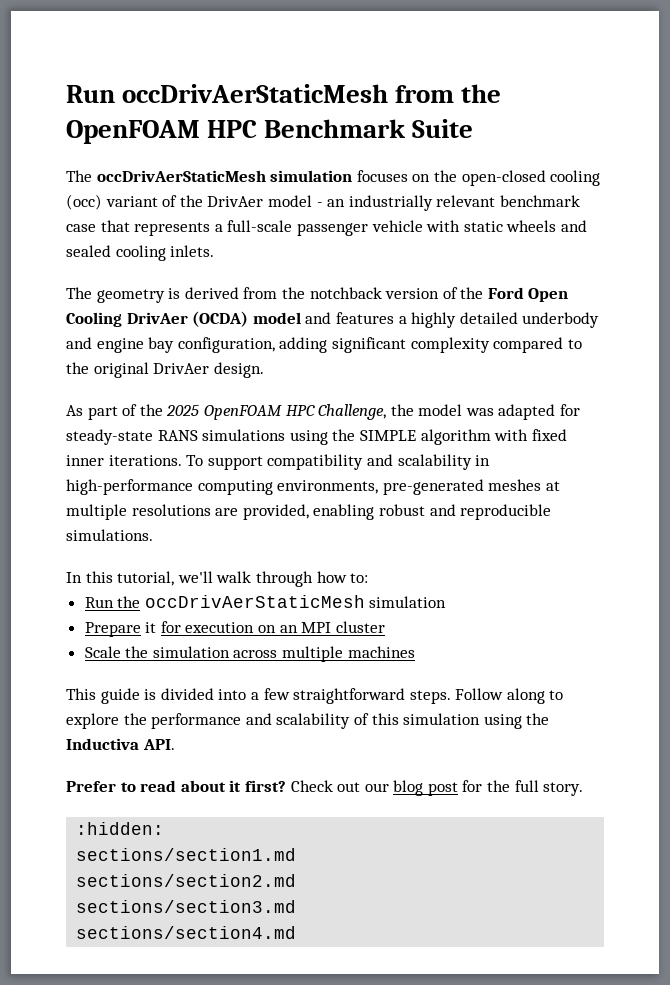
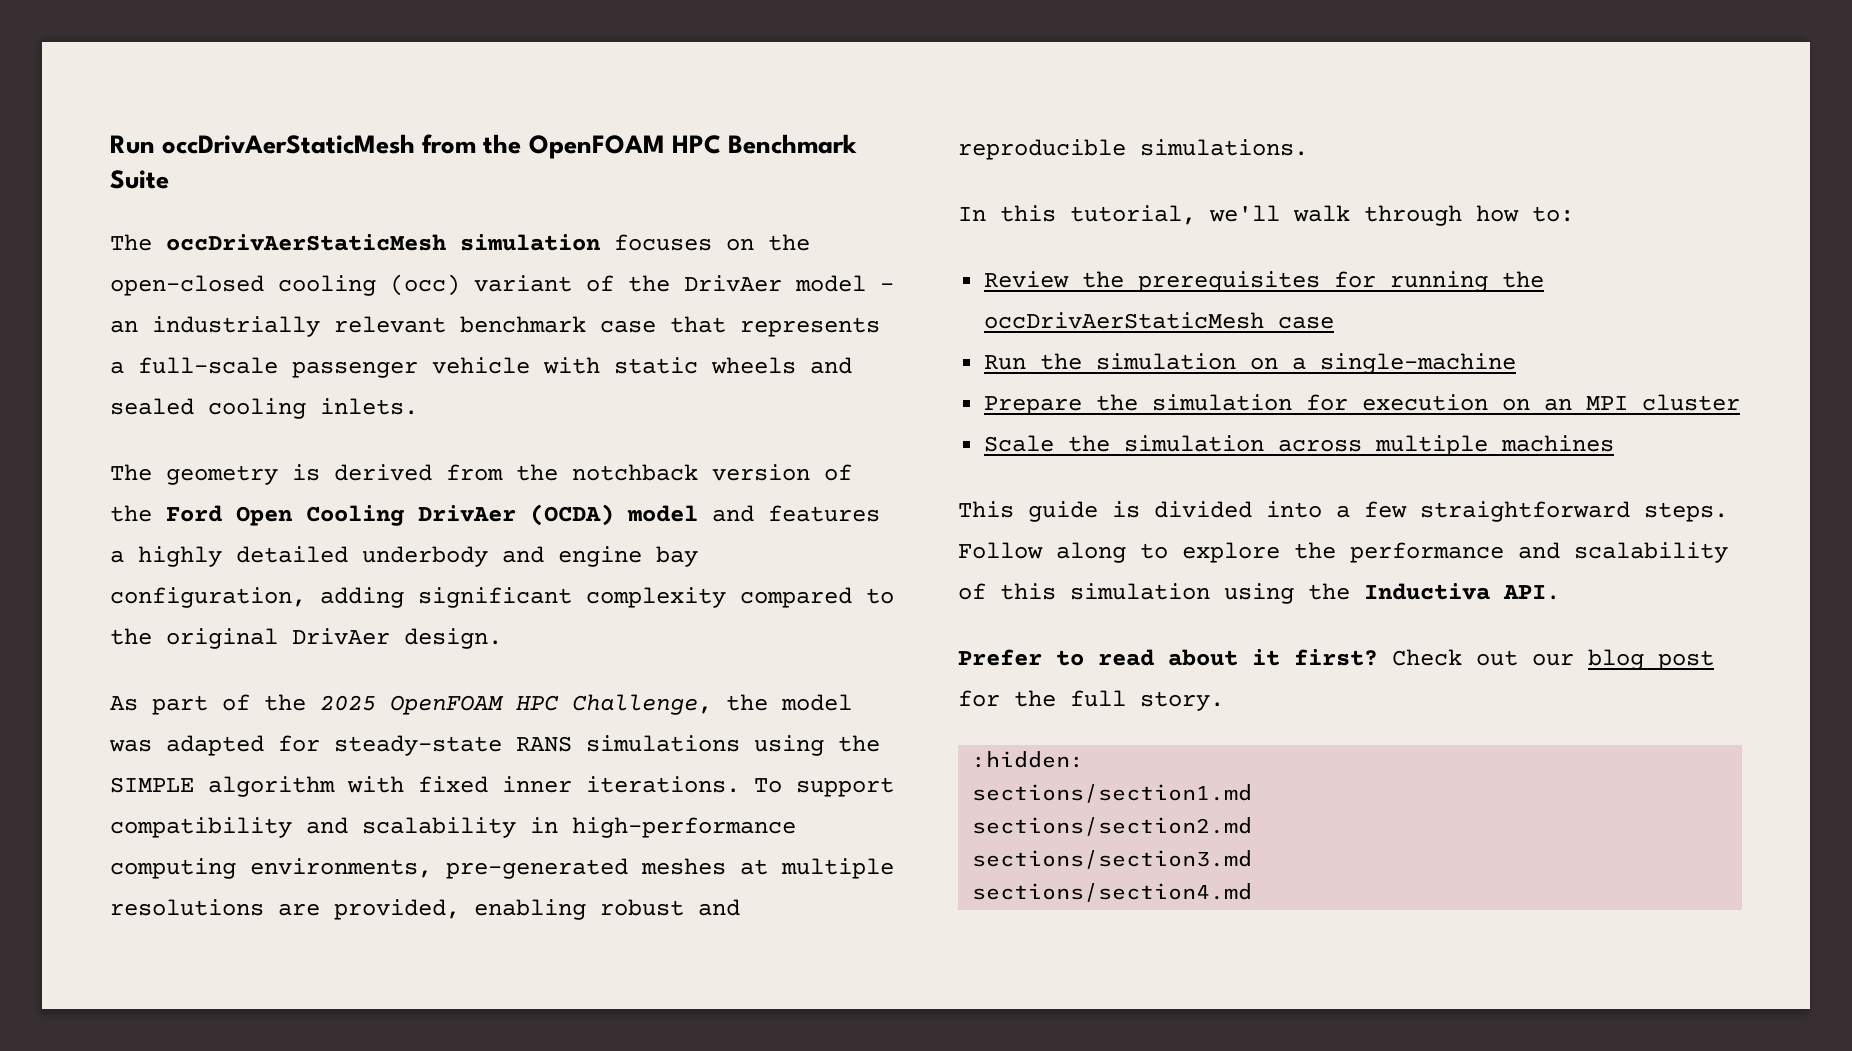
+ Review the prerequisites for running the occDrivAerStaticMesh case
- Run the occDrivAerStaticMesh simulation
+ Run the simulation on a single-machine
- Prepare it for execution on an MPI cluster
+ Prepare the simulation for execution on an MPI cluster

